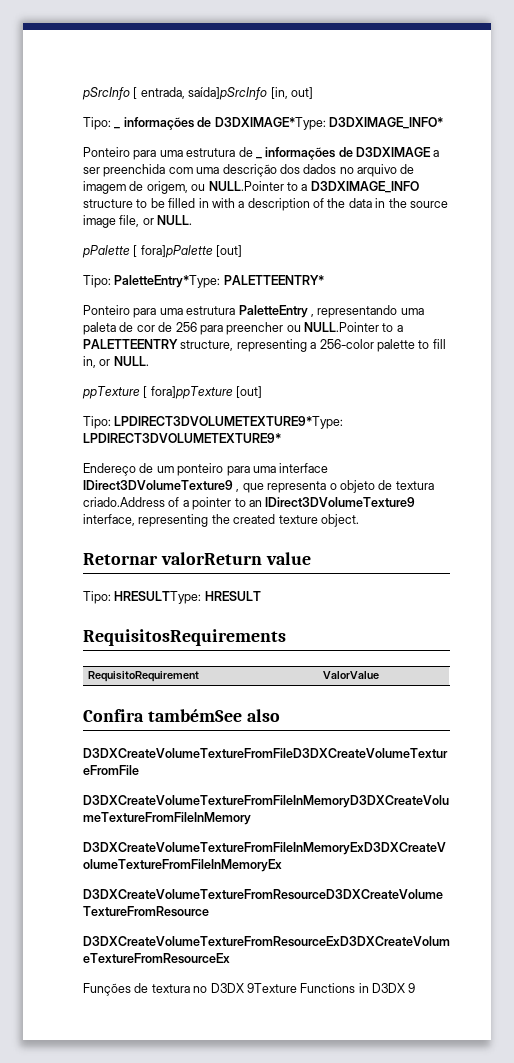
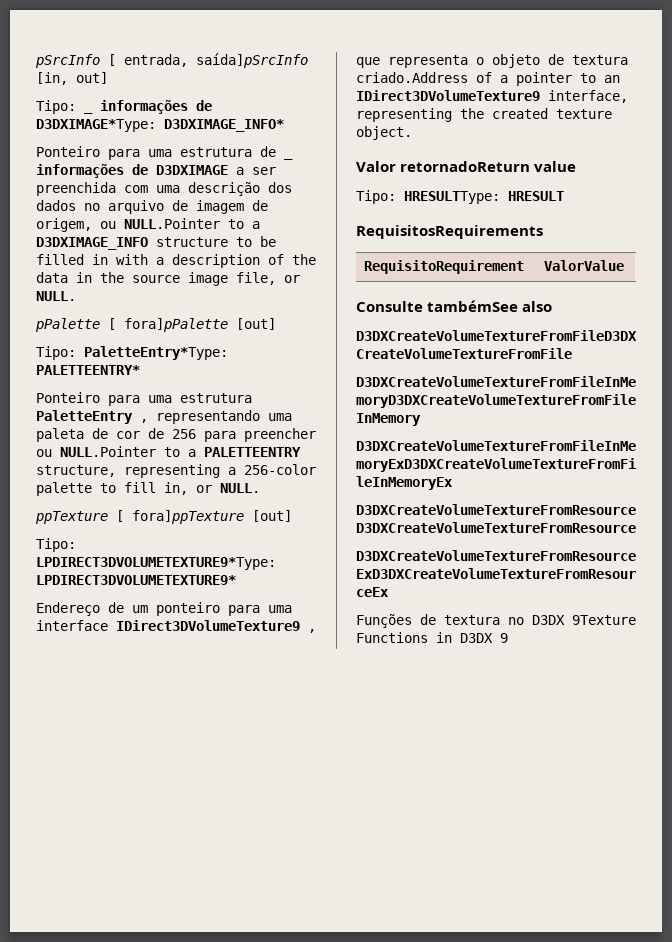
- Retornar valorReturn value
+ Valor retornadoReturn value
- Confira tambémSee also
+ Consulte tambémSee also

